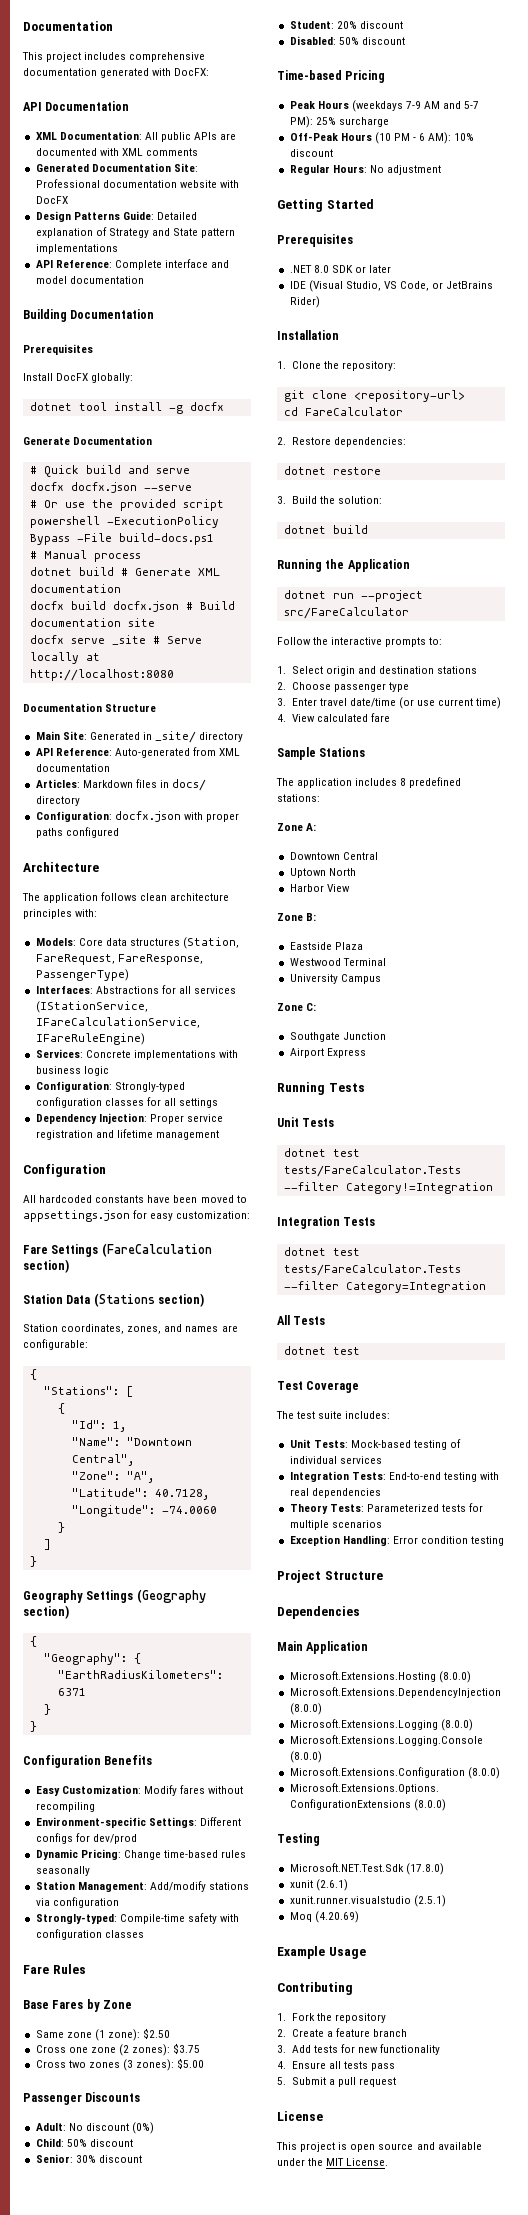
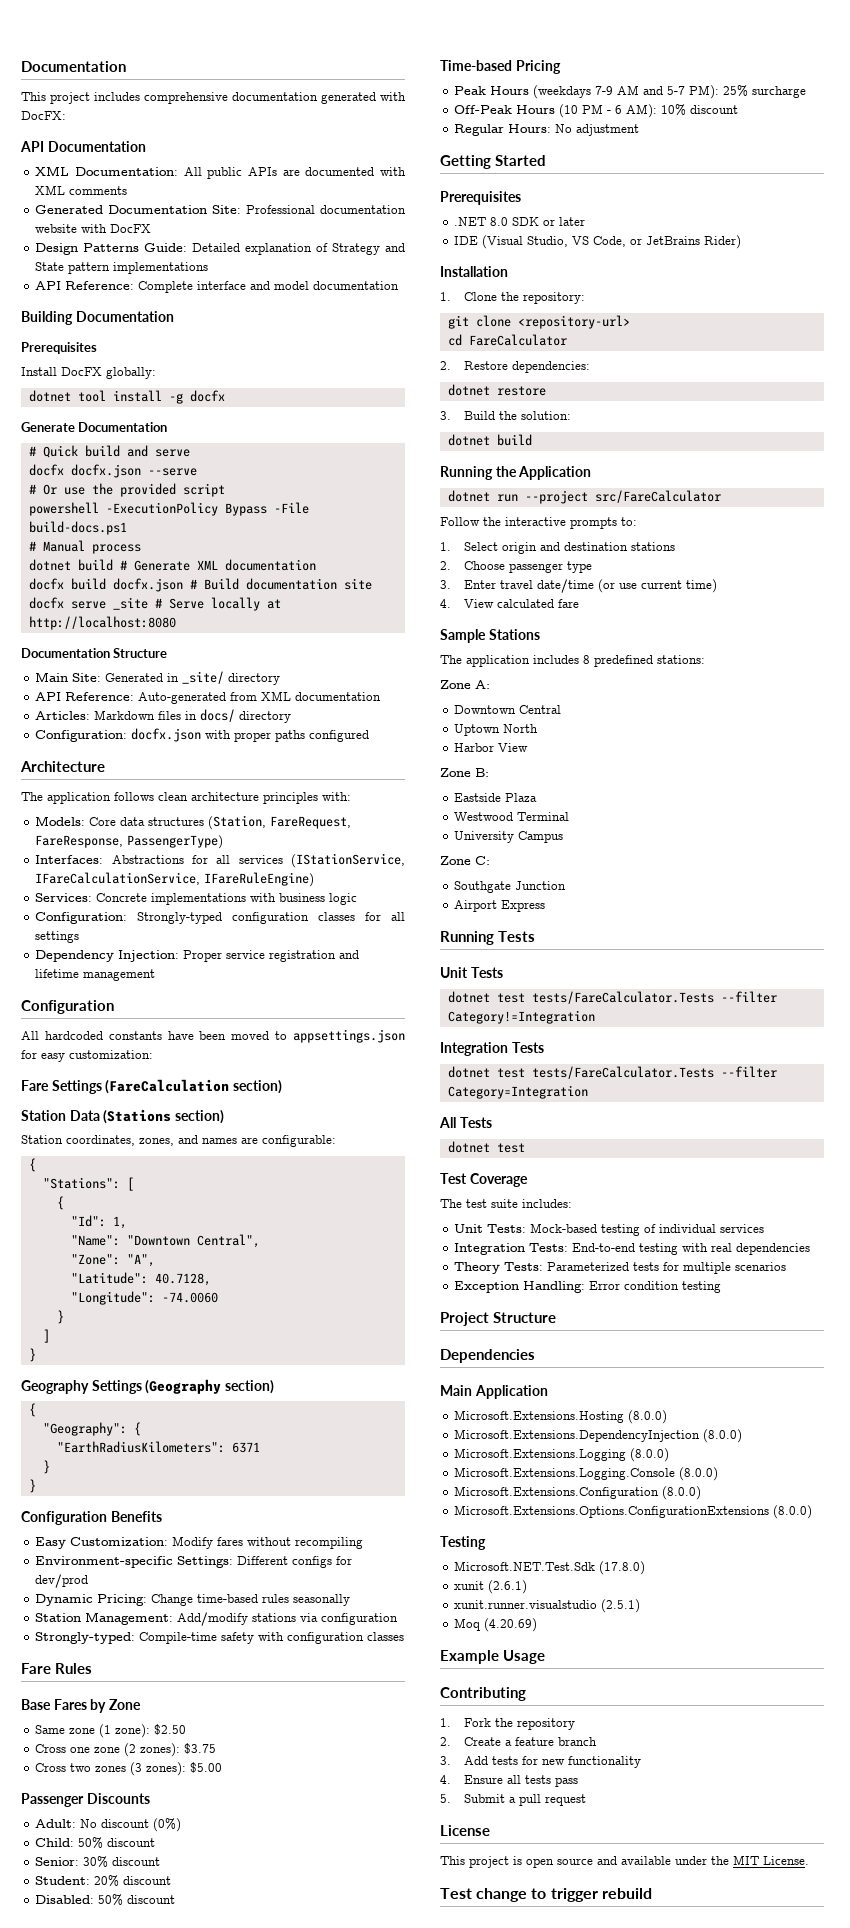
+ Test change to trigger rebuild

